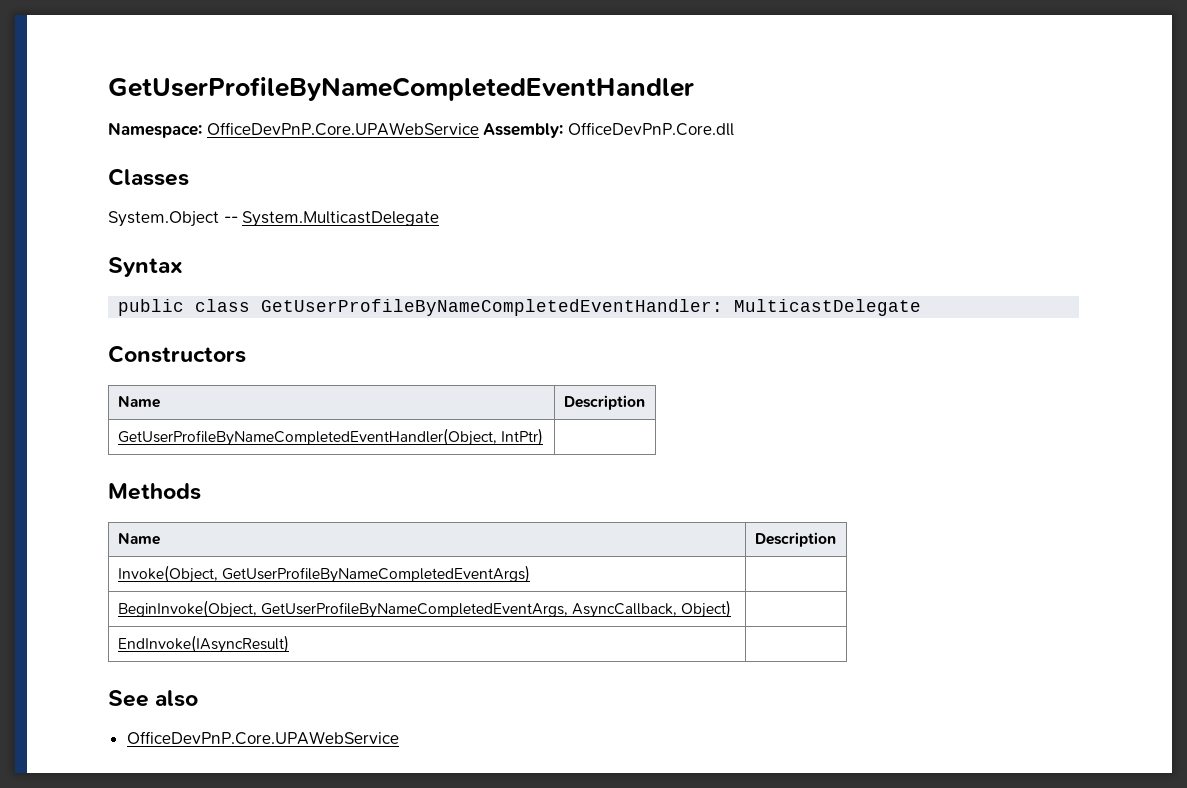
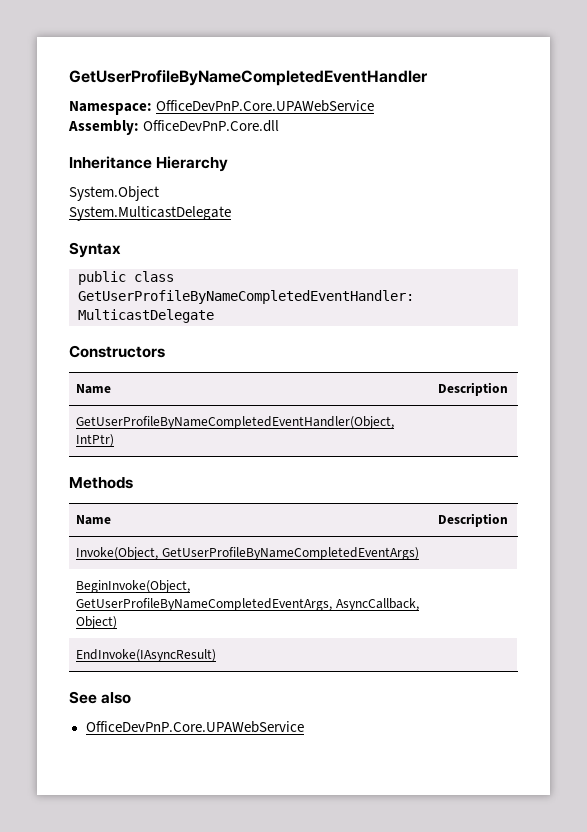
- Namespace: OfficeDevPnP.Core.UPAWebService Assembly: OfficeDevPnP.Core.dll
+ Namespace: OfficeDevPnP.Core.UPAWebService
+ Assembly: OfficeDevPnP.Core.dll
- Classes
+ Inheritance Hierarchy
- System.Object -- System.MulticastDelegate
+ System.Object
+ System.MulticastDelegate

